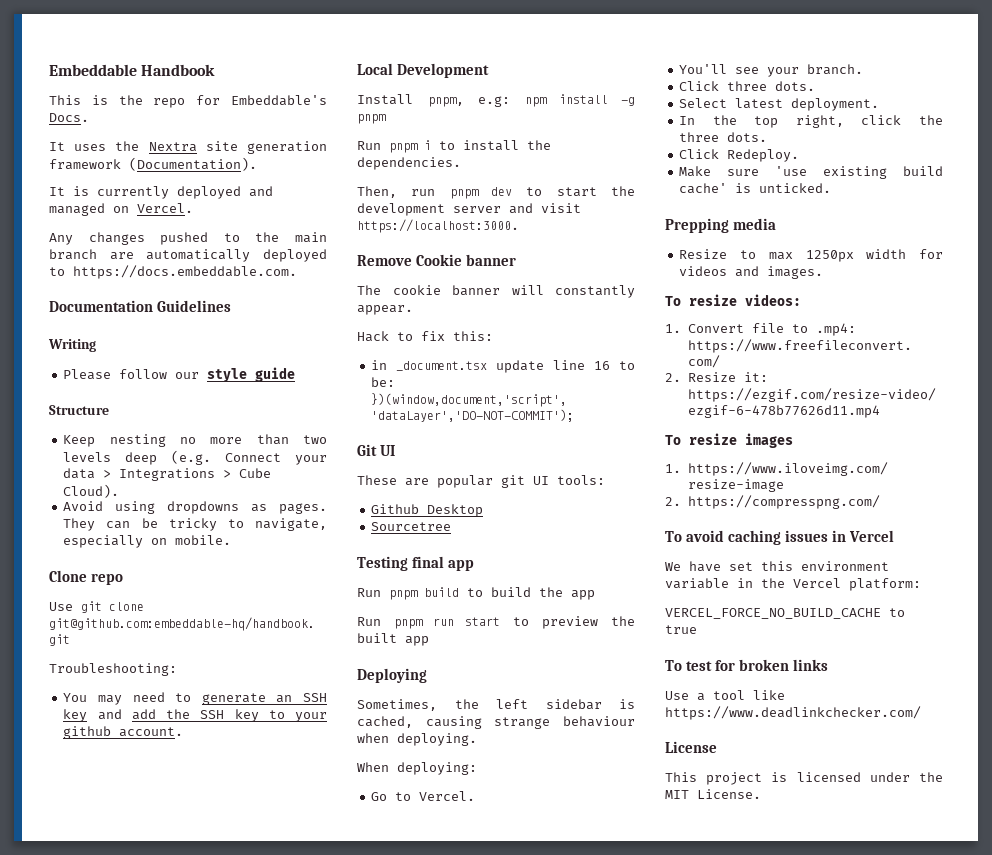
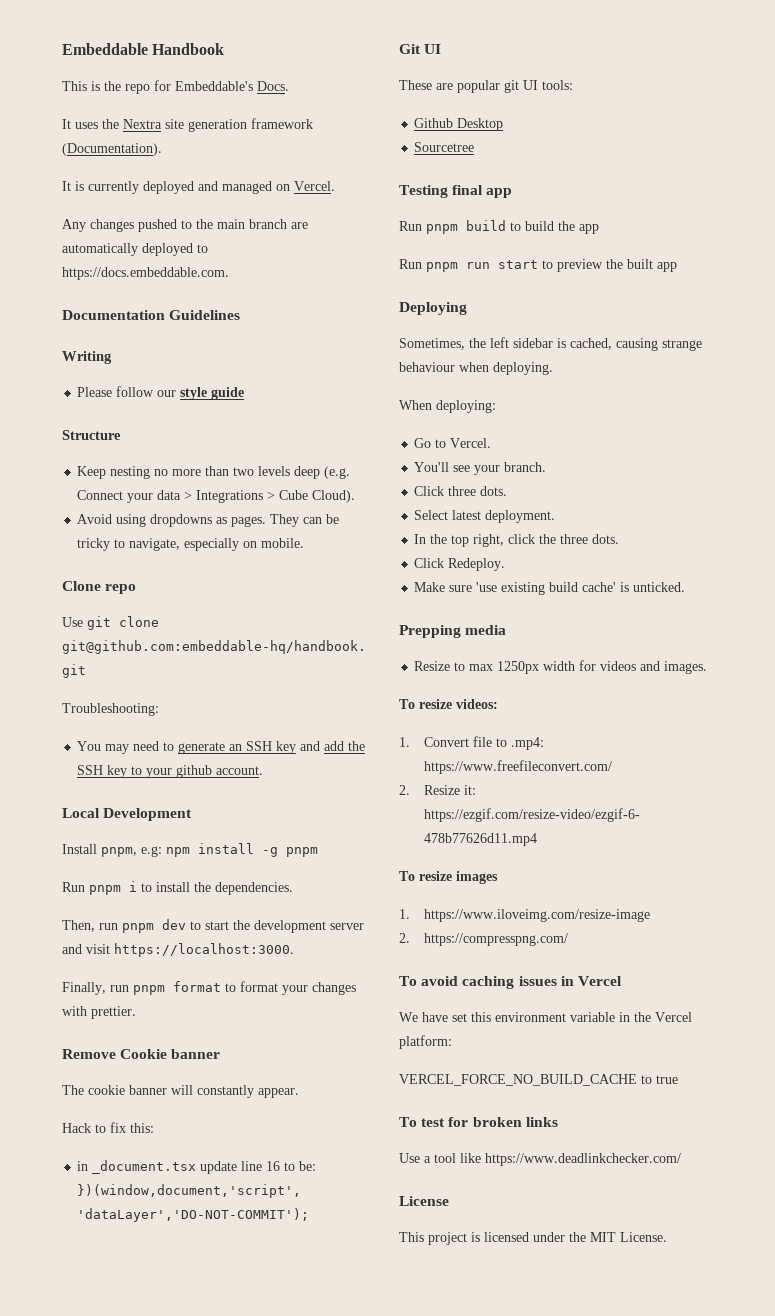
+ Finally, run pnpm format to format your changes with prettier.

